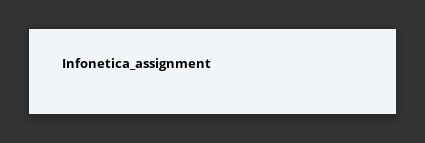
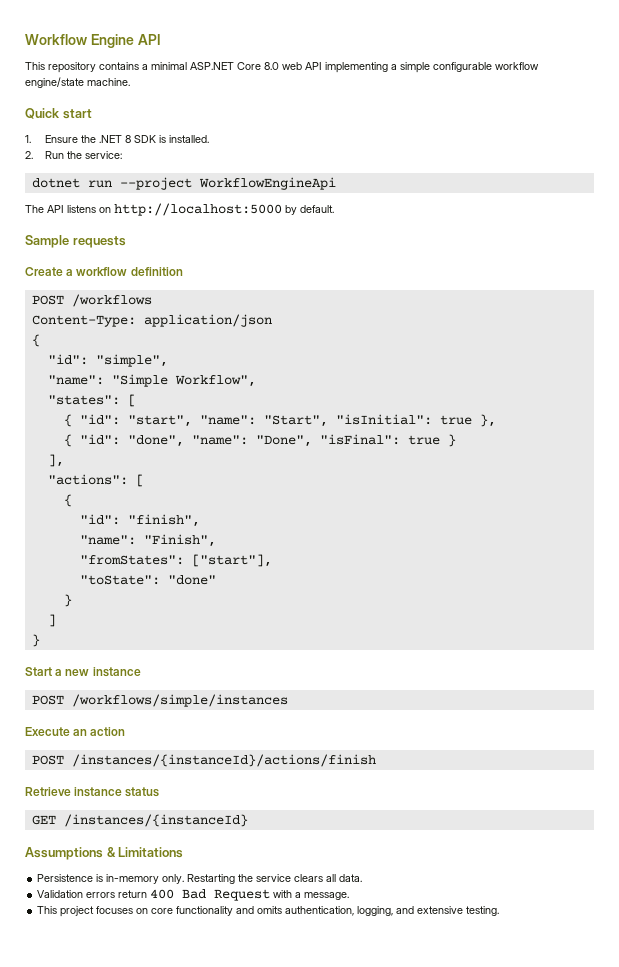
- Infonetica_assignment
+ Workflow Engine API
+ This repository contains a minimal ASP.NET Core 8.0 web API implementing a simple configurable workflow engine/state machine.
+ Quick start
+ 1. Ensure the .NET 8 SDK is installed.
+ 2. Run the service:
+ dotnet run --project WorkflowEngineApi
+ The API listens on http://localhost:5000 by default.
+ Sample requests
+ Create a workflow definition
+ POST /workflows
+ Content-Type: application/json
+ {
+ "id": "simple",
+ "name": "Simple Workflow",
+ "states": [
+ { "id": "start", "name": "Start", "isInitial": true },
+ { "id": "done", "name": "Done", "isFinal": true }
+ ],
+ "actions": [
+ {
+ "id": "finish",
+ "name": "Finish",
+ "fromStates": ["start"],
+ "toState": "done"
+ }
+ ]
+ }
+ Start a new instance
+ POST /workflows/simple/instances
+ Execute an action
+ POST /instances/{instanceId}/actions/finish
+ Retrieve instance status
+ GET /instances/{instanceId}
+ Assumptions & Limitations
+ Persistence is in-memory only. Restarting the service clears all data.
+ Validation errors return 400 Bad Request with a message.
+ This project focuses on core functionality and omits authentication, logging, and extensive testing.

